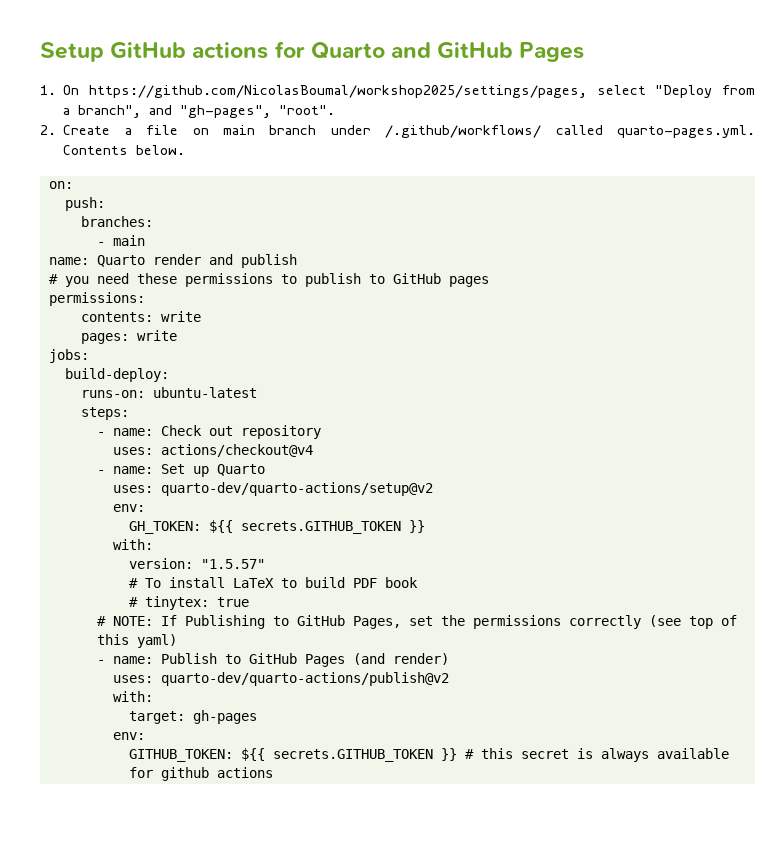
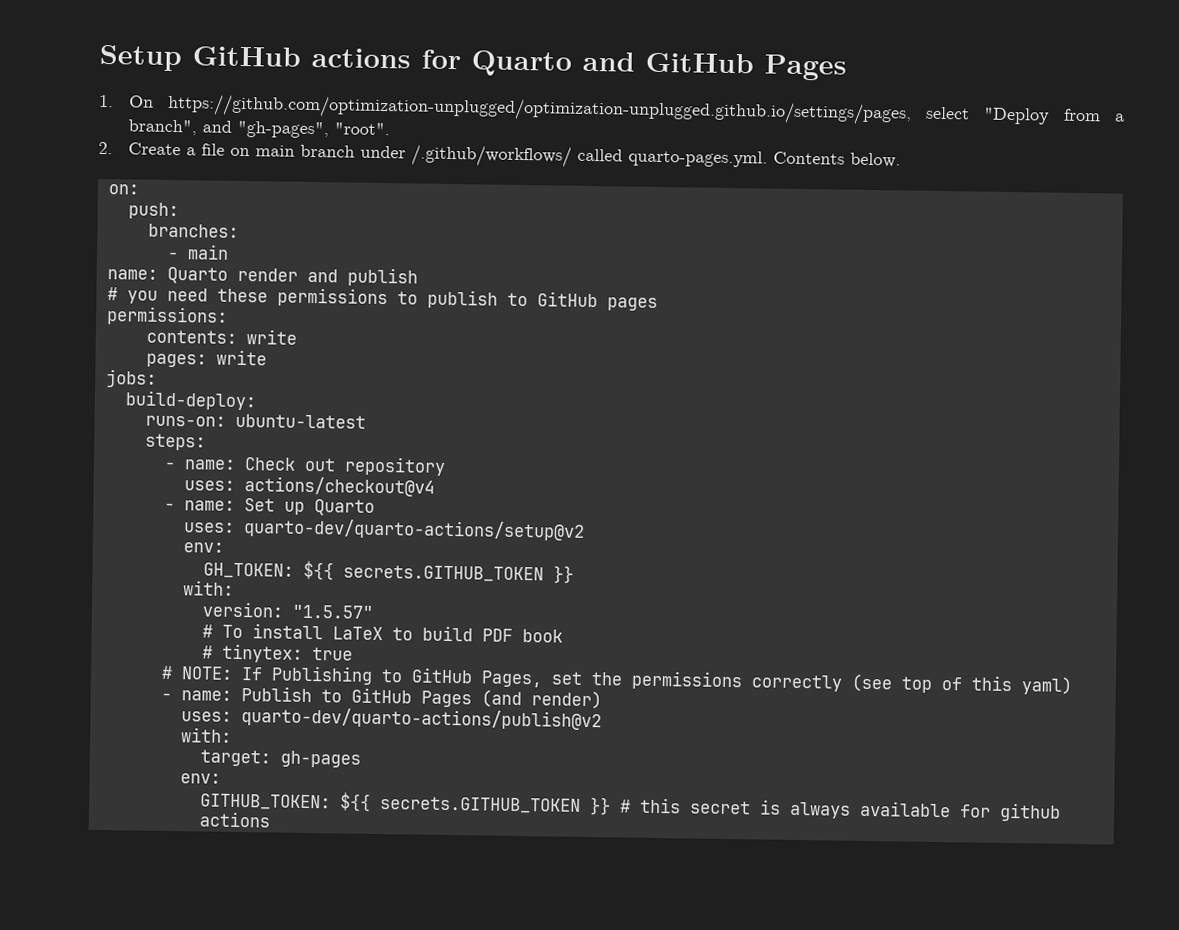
- 1. On https://github.com/NicolasBoumal/workshop2025/settings/pages, select "Deploy from a branch", and "gh-pages", "root".
+ 1. On https://github.com/optimization-unplugged/optimization-unplugged.github.io/settings/pages, select "Deploy from a branch", and "gh-pages", "root".

